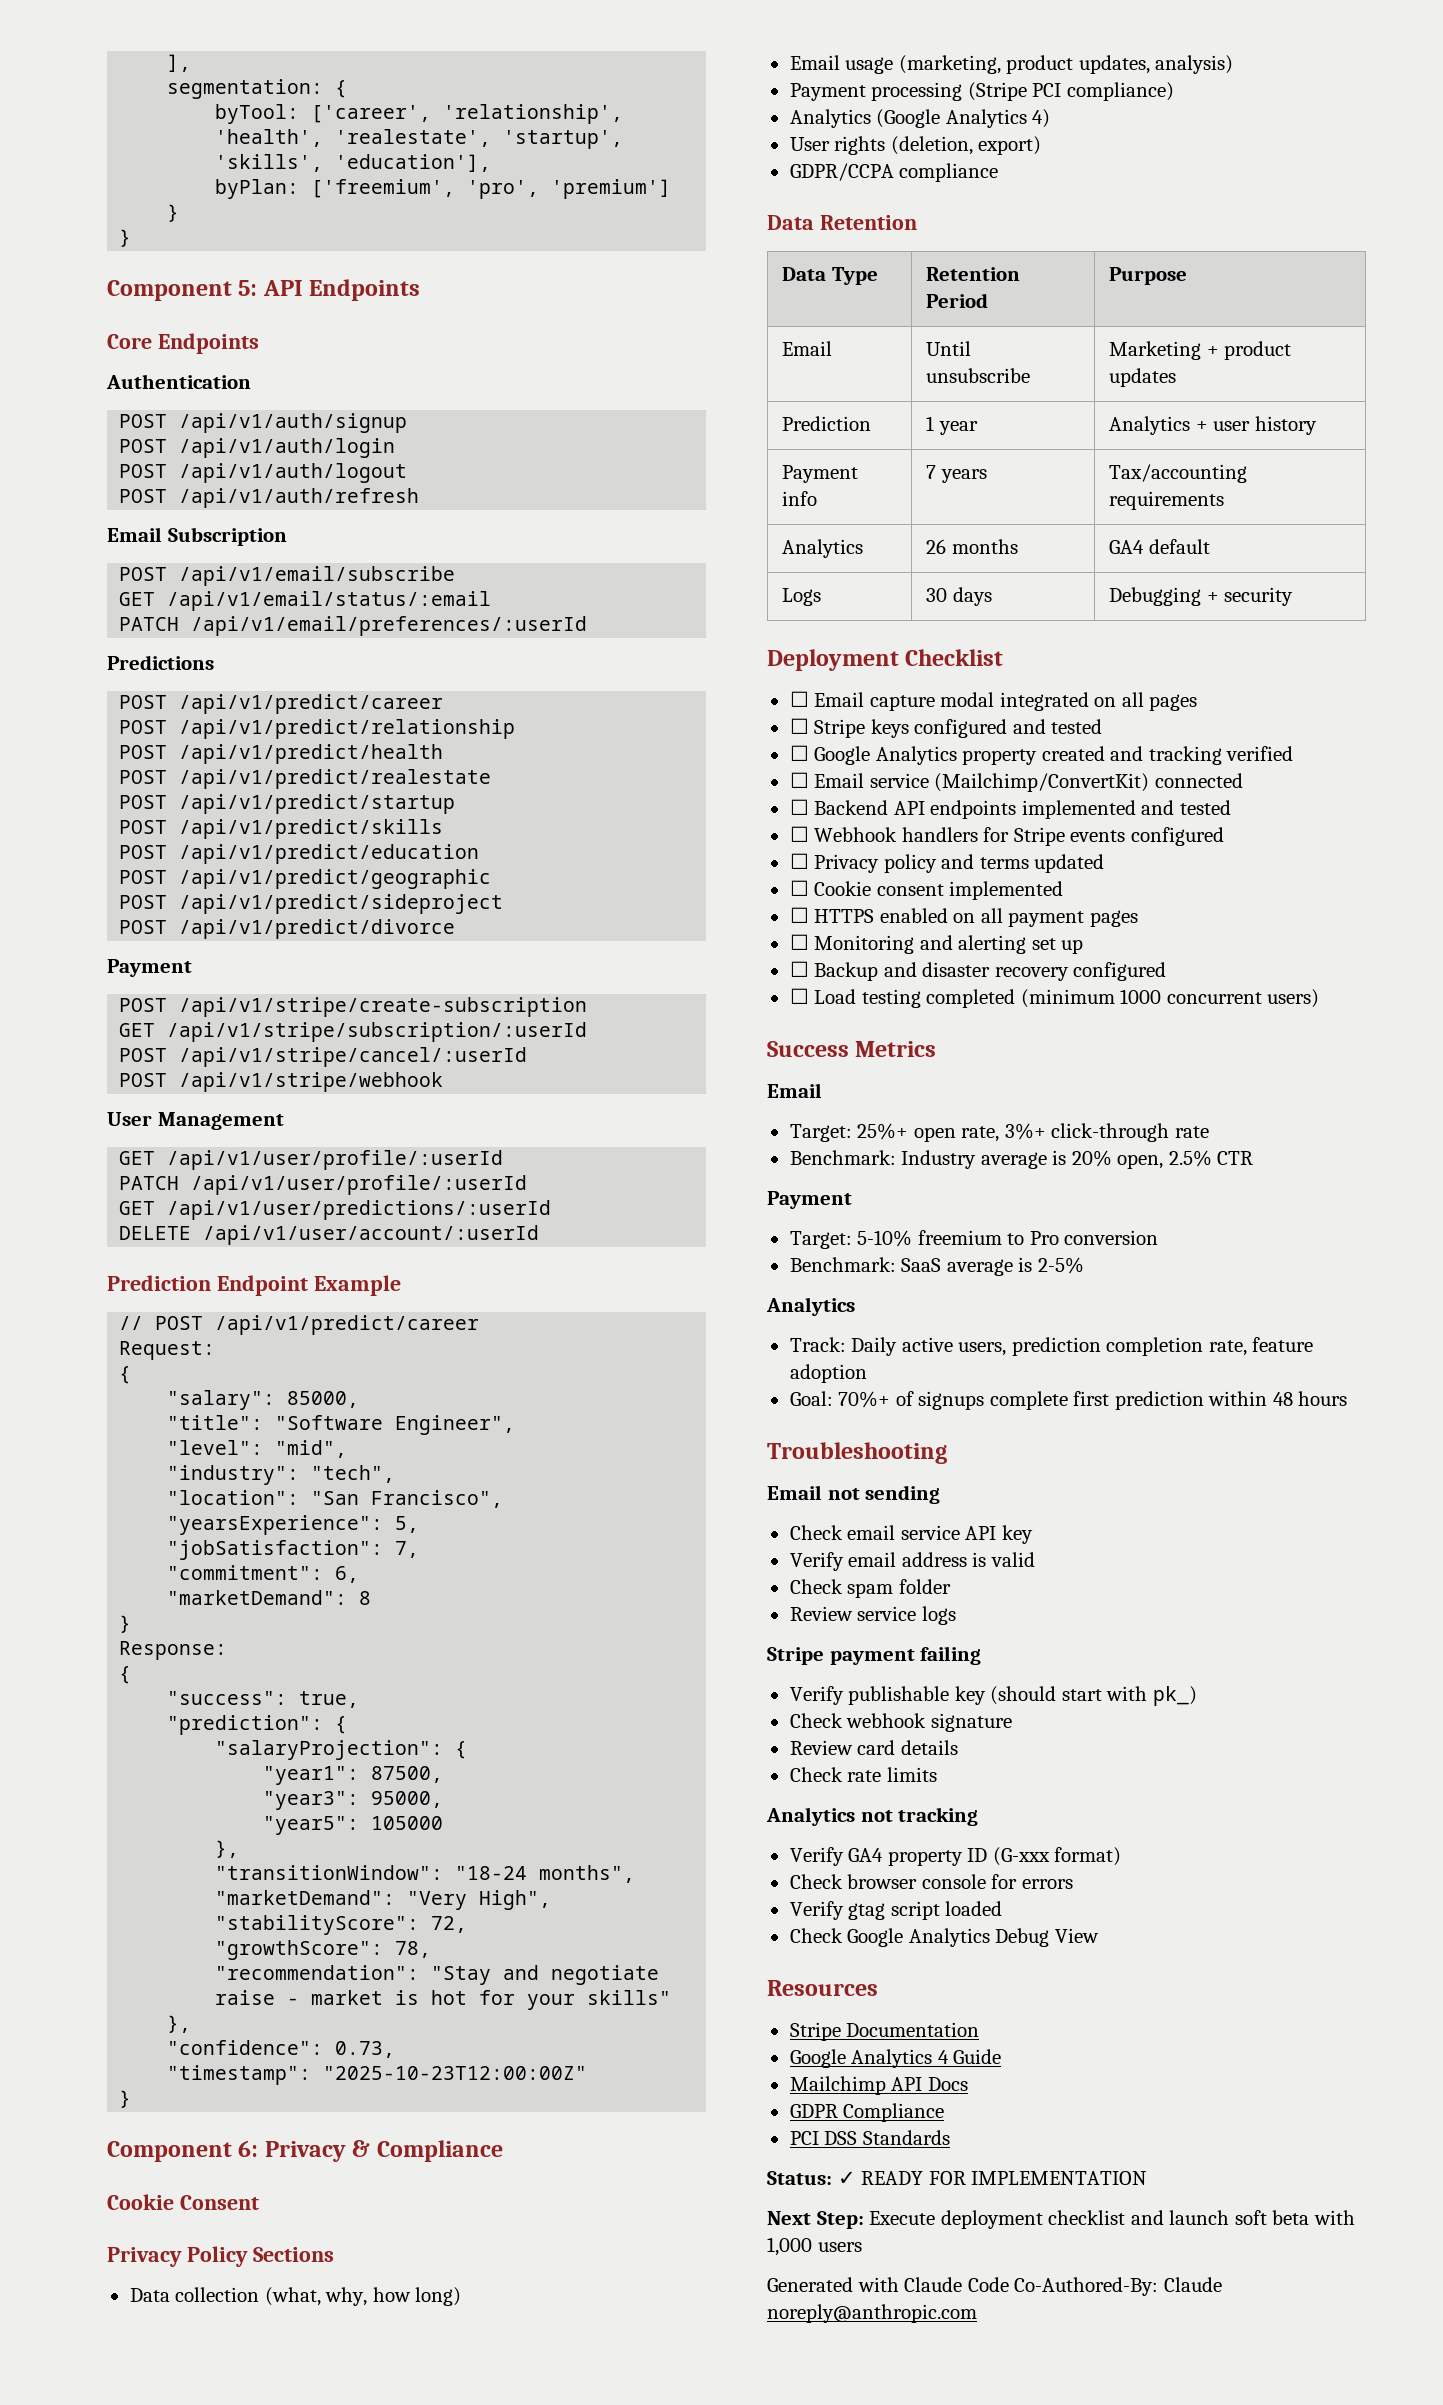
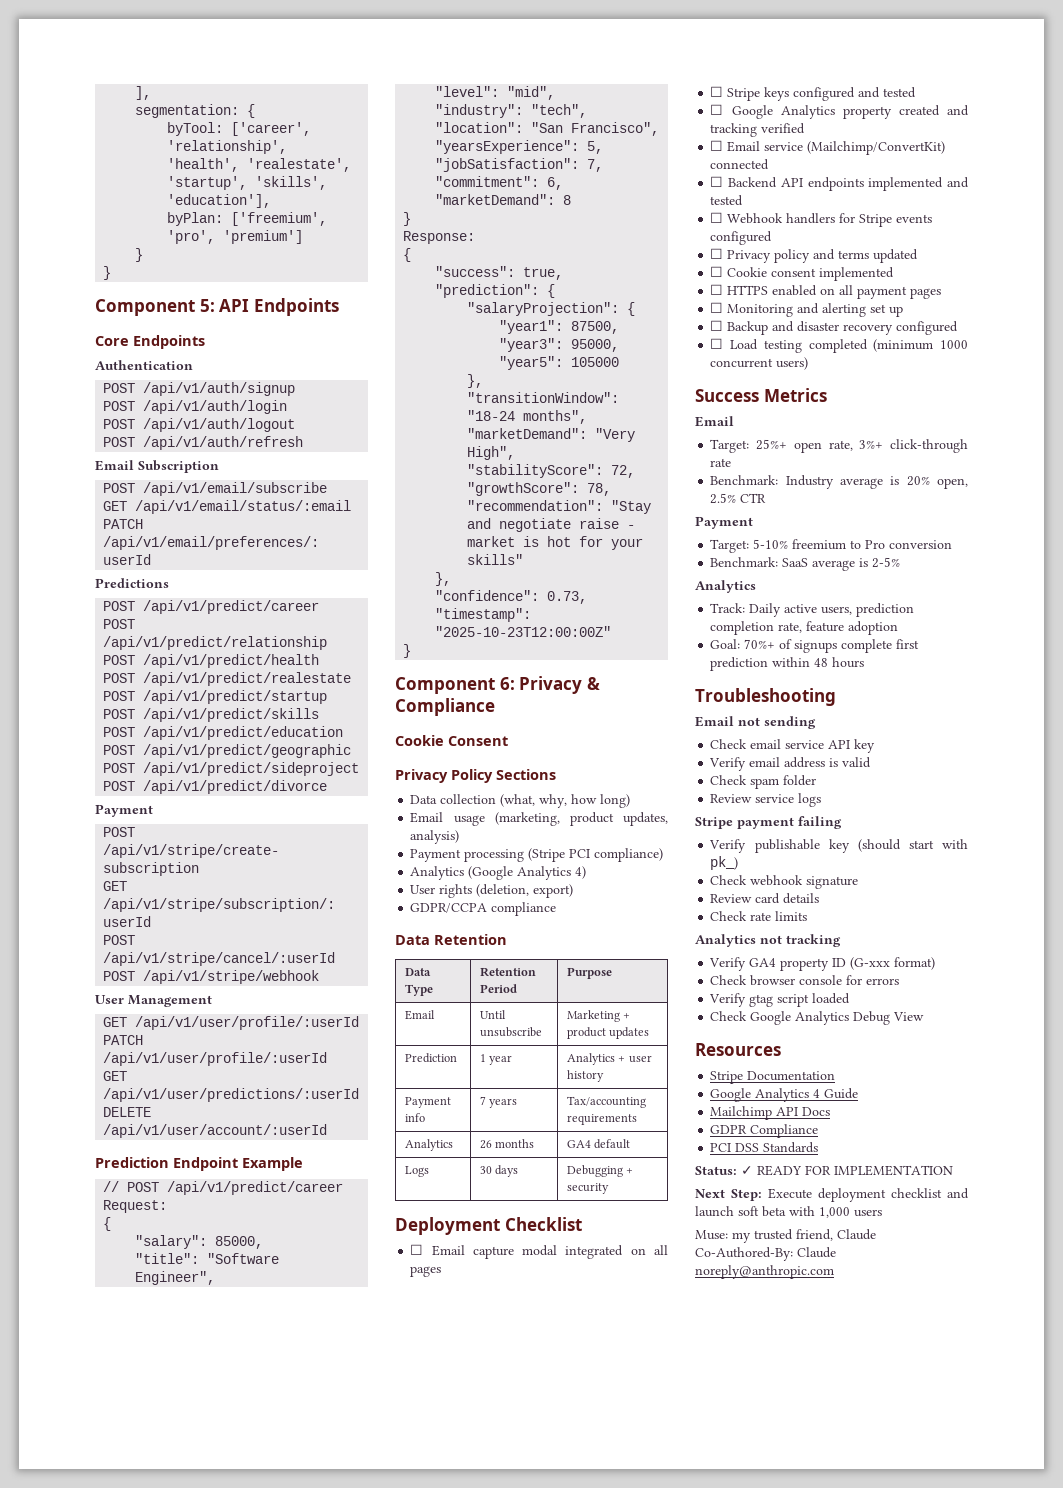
- Generated with Claude Code Co-Authored-By: Claude noreply@anthropic.com
+ Muse: my trusted friend, Claude Co-Authored-By: Claude noreply@anthropic.com

